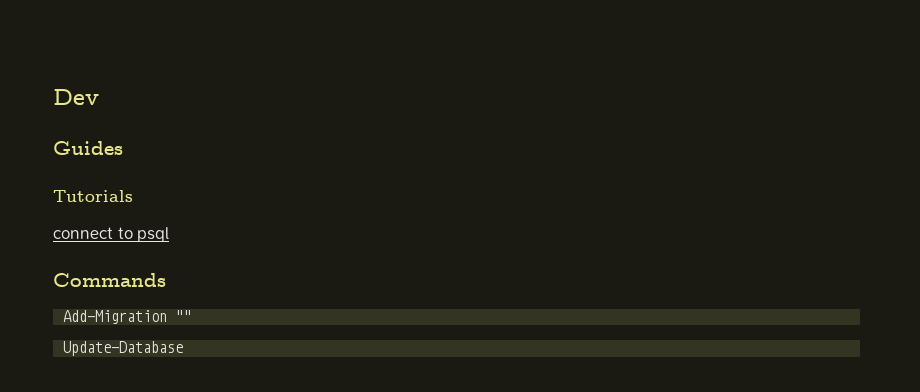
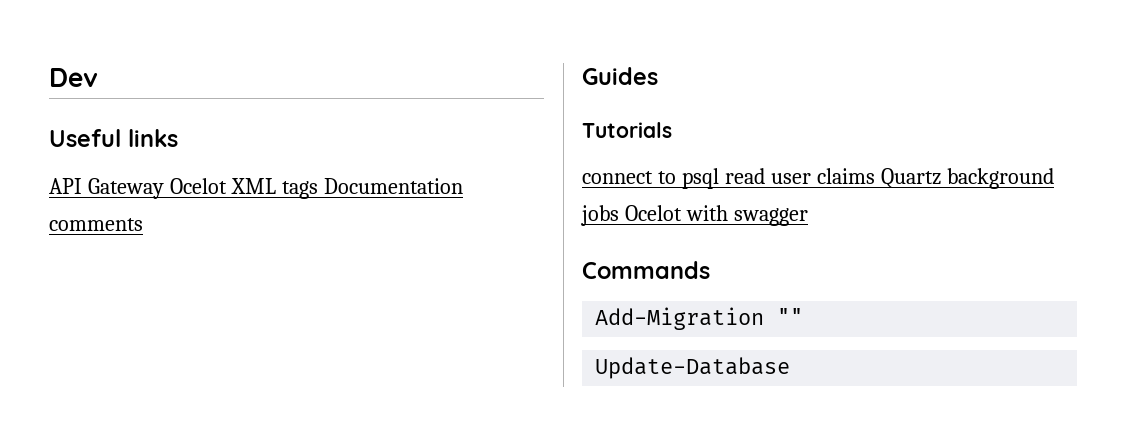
+ Useful links
+ API Gateway Ocelot XML tags Documentation comments
- connect to psql
+ connect to psql read user claims Quartz background jobs Ocelot with swagger

